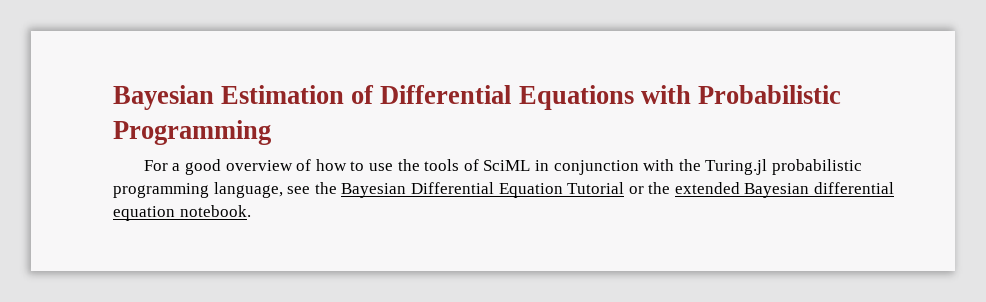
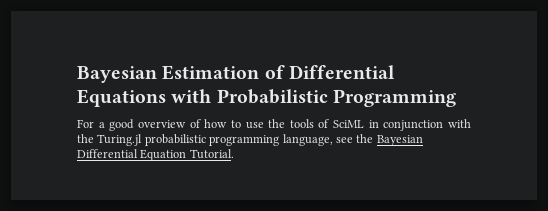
- For a good overview of how to use the tools of SciML in conjunction with the Turing.jl probabilistic programming language, see the Bayesian Differential Equation Tutorial or the extended Bayesian differential equation notebook.
+ For a good overview of how to use the tools of SciML in conjunction with the Turing.jl probabilistic programming language, see the Bayesian Differential Equation Tutorial.

